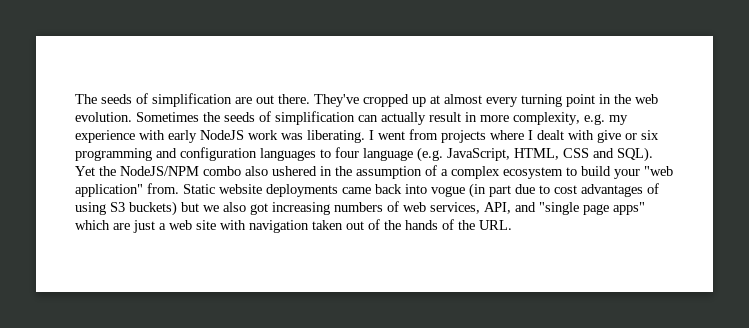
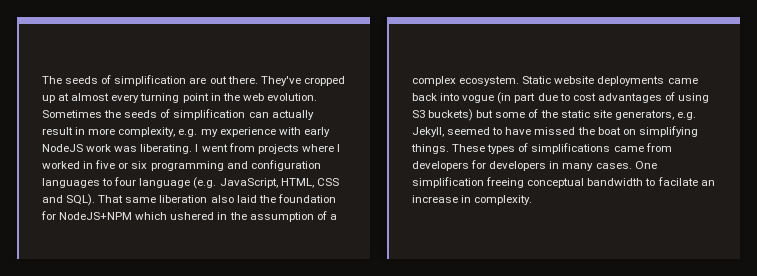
- I went from projects where I dealt with give or six programming and configuration languages to four language (e.g. JavaScript, HTML, CSS and SQL).
+ I went from projects where I worked in five or six programming and configuration languages to four language (e.g. JavaScript, HTML, CSS and SQL).
- Yet the NodeJS/NPM combo also ushered in the assumption of a complex ecosystem to build your "web application" from.
+ That same liberation also laid the foundation for NodeJS+NPM which ushered in the assumption of a complex ecosystem.
- Static website deployments came back into vogue (in part due to cost advantages of using S3 buckets) but we also got increasing numbers of web services, API, and "single page apps" which are just a web site with navigation taken out of the hands of the URL.
+ Static website deployments came back into vogue (in part due to cost advantages of using S3 buckets) but some of the static site generators, e.g. Jekyll, seemed to have missed the boat on simplifying things. These types of simplifications came from developers for developers in many cases. One simplification freeing conceptual bandwidth to facilate an increase in complexity.

